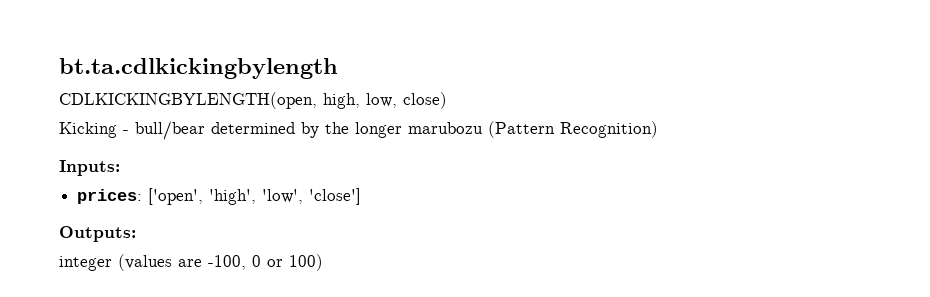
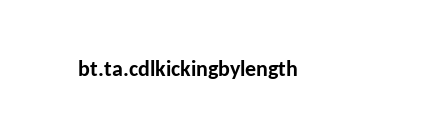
- CDLKICKINGBYLENGTH(open, high, low, close)
- Kicking - bull/bear determined by the longer marubozu (Pattern Recognition)
- Inputs:
- prices: ['open', 'high', 'low', 'close']
- Outputs:
- integer (values are -100, 0 or 100)

